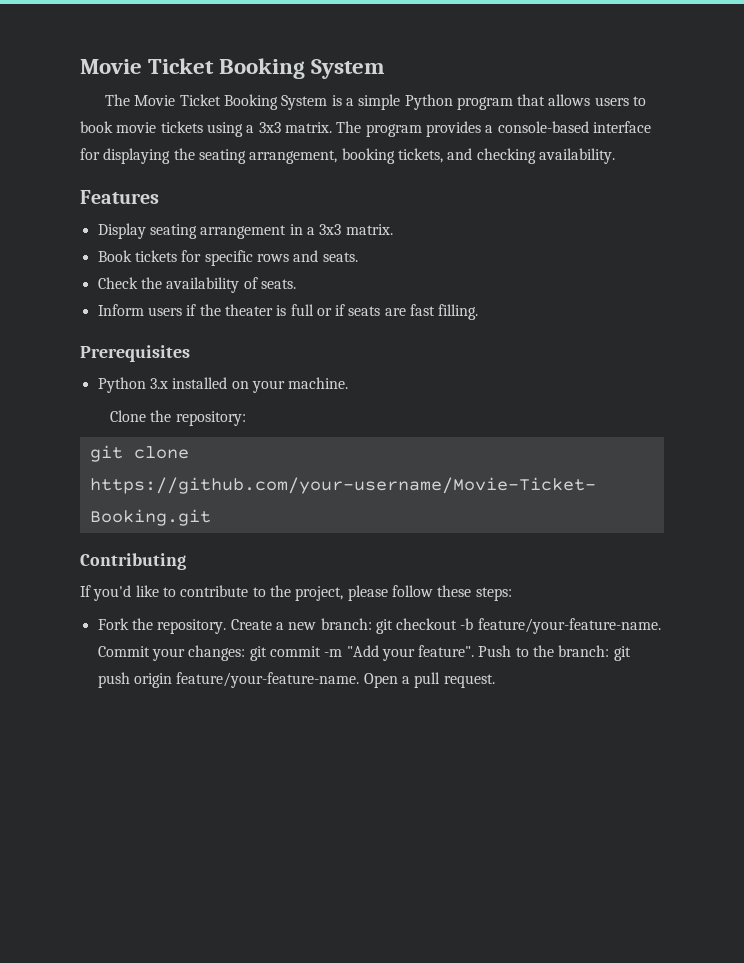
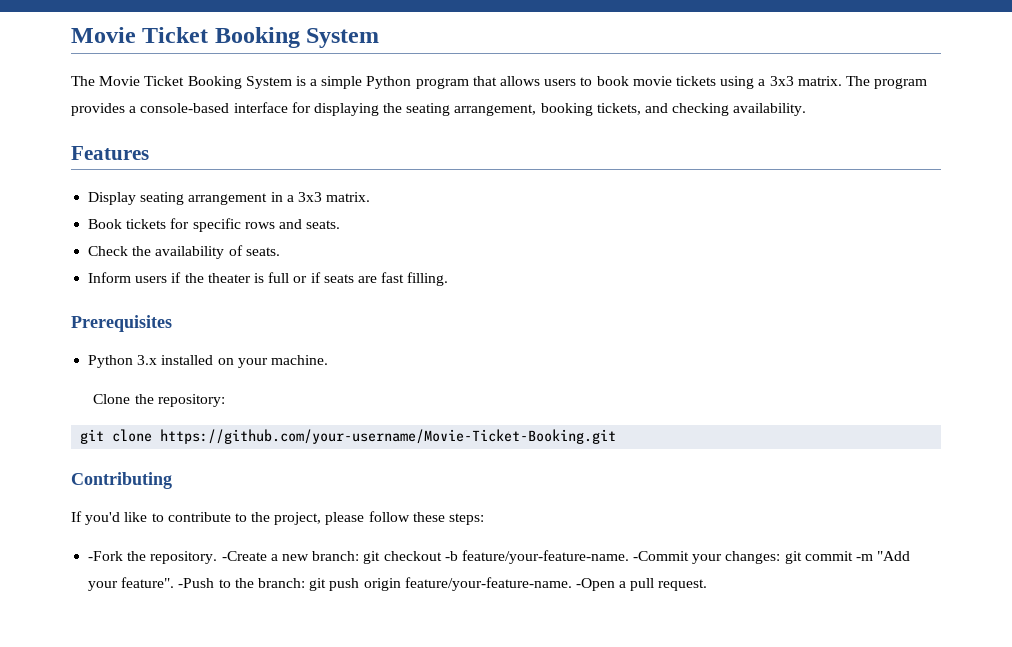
- Fork the repository.
+ -Fork the repository.
- Create a new branch: git checkout -b feature/your-feature-name.
+ -Create a new branch: git checkout -b feature/your-feature-name.
- Commit your changes: git commit -m "Add your feature".
+ -Commit your changes: git commit -m "Add your feature".
- Push to the branch: git push origin feature/your-feature-name.
+ -Push to the branch: git push origin feature/your-feature-name.
- Open a pull request.
+ -Open a pull request.

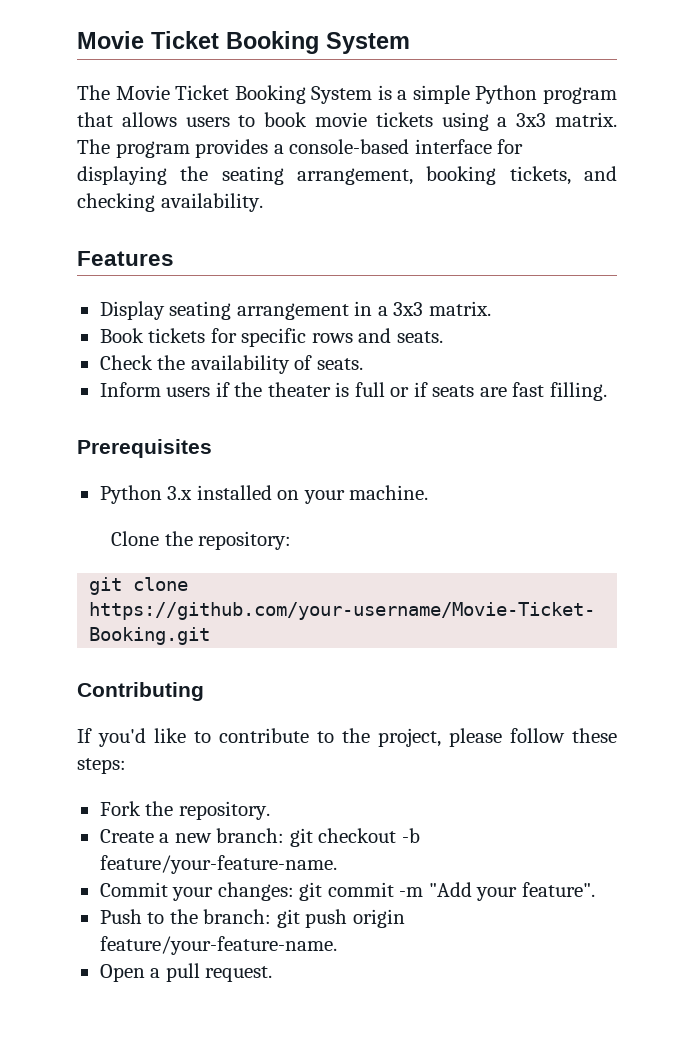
- -Fork the repository. -Create a new branch: git checkout -b feature/your-feature-name. -Commit your changes: git commit -m "Add your feature". -Push to the branch: git push origin feature/your-feature-name. -Open a pull request.
+ Fork the repository.
+ Create a new branch: git checkout -b feature/your-feature-name.
+ Commit your changes: git commit -m "Add your feature".
+ Push to the branch: git push origin feature/your-feature-name.
+ Open a pull request.

